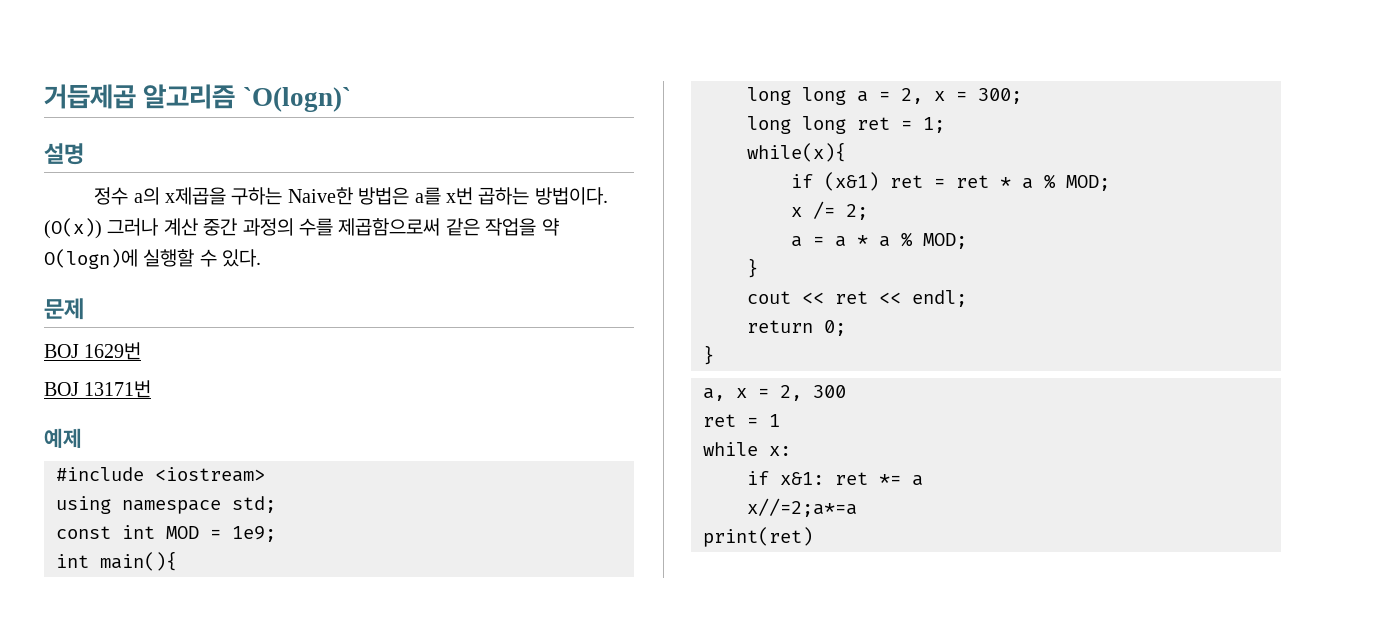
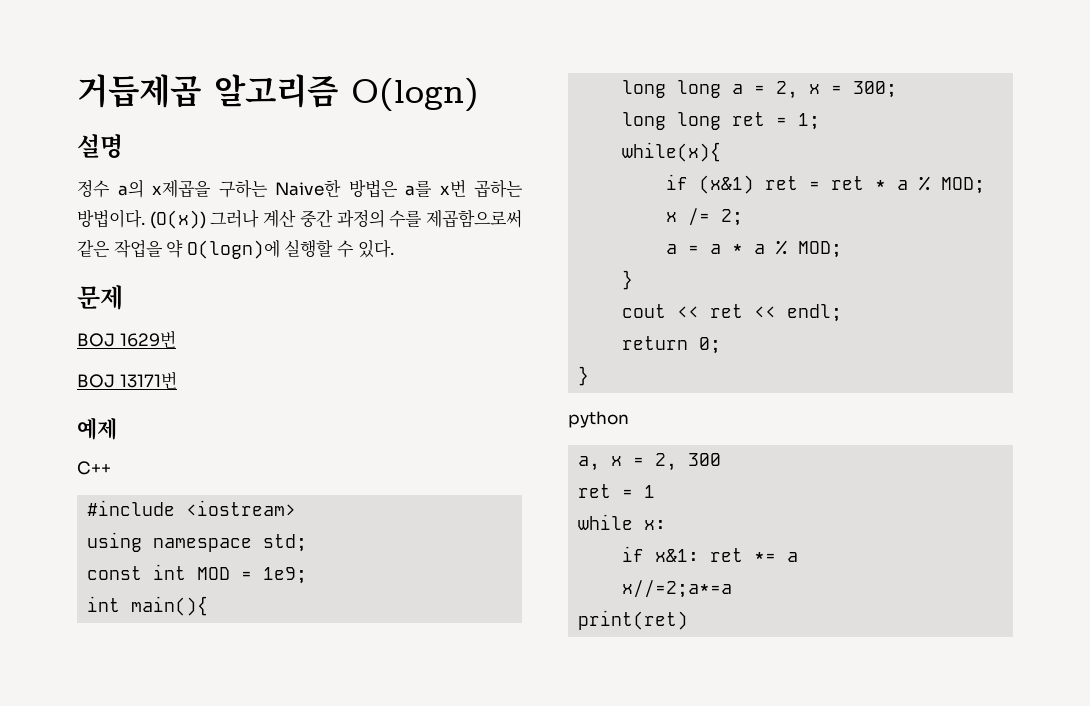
- 거듭제곱 알고리즘 `O(logn)`
+ 거듭제곱 알고리즘 O(logn)
+ C++
+ python

